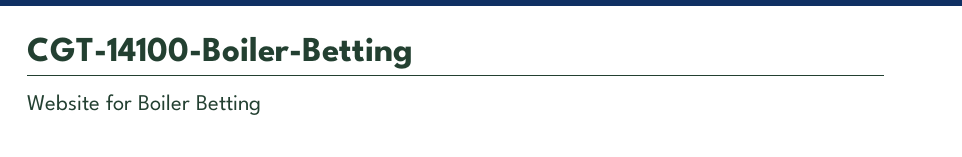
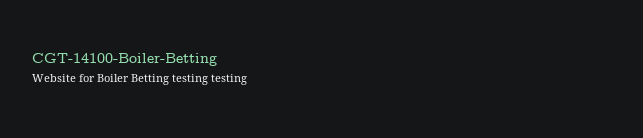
- Website for Boiler Betting
+ Website for Boiler Betting testing testing

